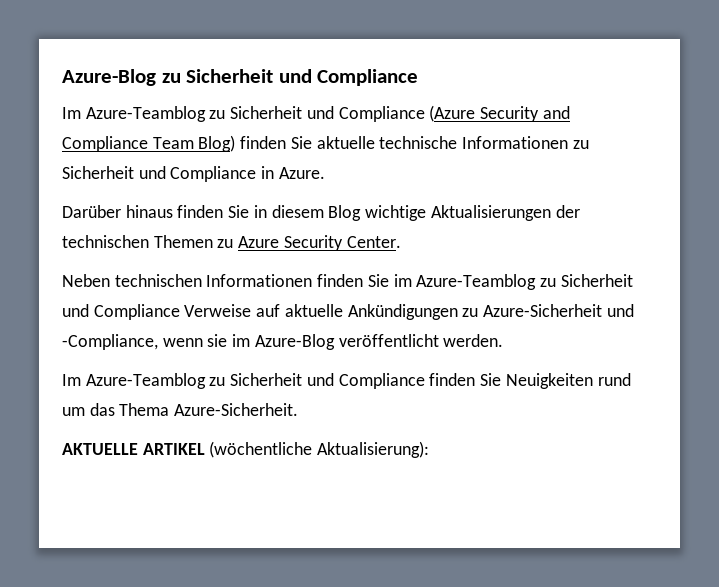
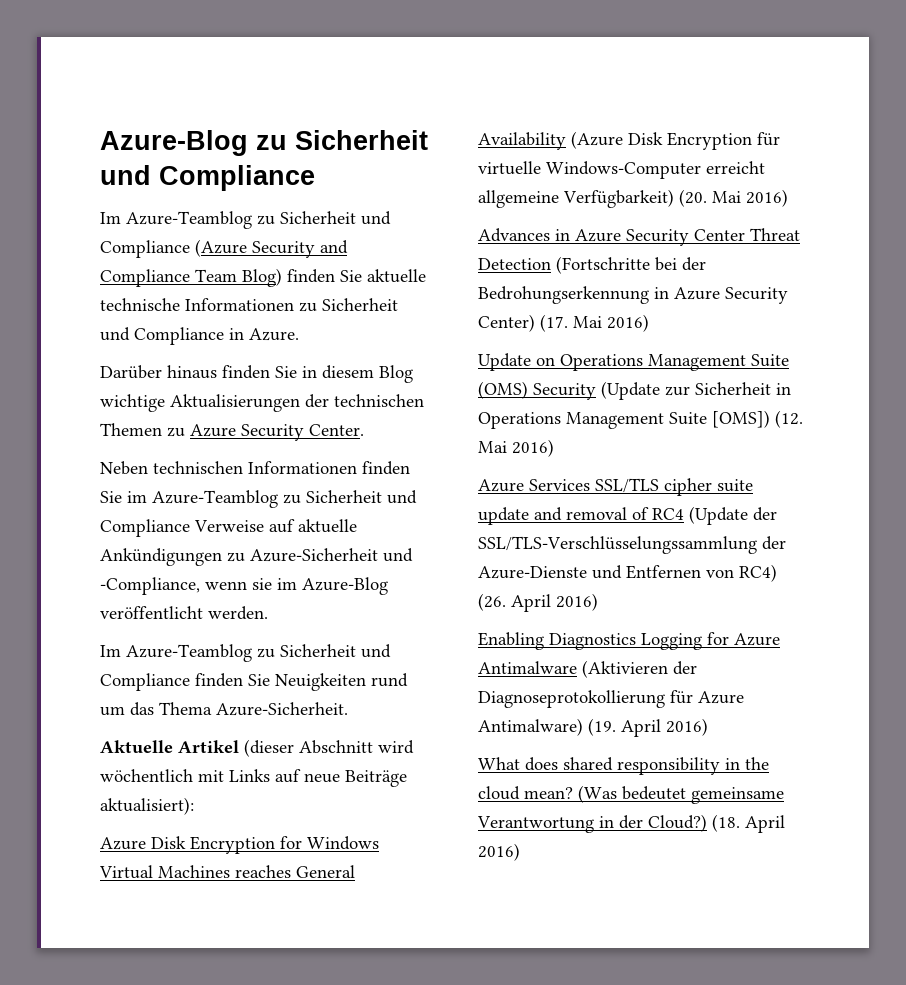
- AKTUELLE ARTIKEL (wöchentliche Aktualisierung):
+ Aktuelle Artikel (dieser Abschnitt wird wöchentlich mit Links auf neue Beiträge aktualisiert):
+ Azure Disk Encryption for Windows Virtual Machines reaches General Availability (Azure Disk Encryption für virtuelle Windows-Computer erreicht allgemeine Verfügbarkeit) (20. Mai 2016)
+ Advances in Azure Security Center Threat Detection (Fortschritte bei der Bedrohungserkennung in Azure Security Center) (17. Mai 2016)
+ Update on Operations Management Suite (OMS) Security (Update zur Sicherheit in Operations Management Suite [OMS]) (12. Mai 2016)
+ Azure Services SSL/TLS cipher suite update and removal of RC4 (Update der SSL/TLS-Verschlüsselungssammlung der Azure-Dienste und Entfernen von RC4) (26. April 2016)
+ Enabling Diagnostics Logging for Azure Antimalware (Aktivieren der Diagnoseprotokollierung für Azure Antimalware) (19. April 2016)
+ What does shared responsibility in the cloud mean? (Was bedeutet gemeinsame Verantwortung in der Cloud?) (18. April 2016)

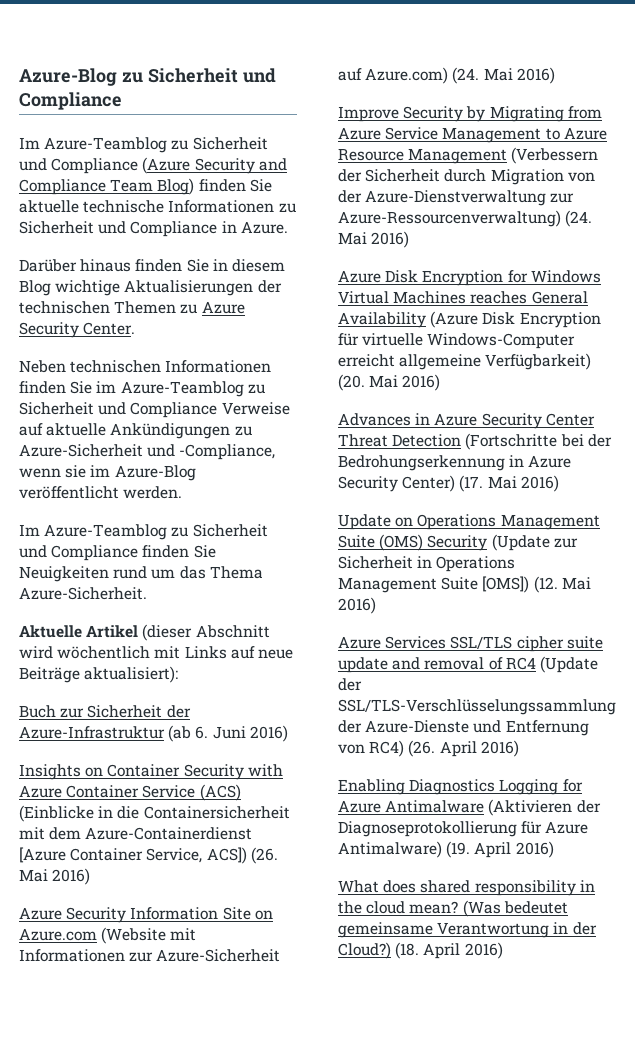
+ Buch zur Sicherheit der Azure-Infrastruktur (ab 6. Juni 2016)
+ Insights on Container Security with Azure Container Service (ACS) (Einblicke in die Containersicherheit mit dem Azure-Containerdienst [Azure Container Service, ACS]) (26. Mai 2016)
+ Azure Security Information Site on Azure.com (Website mit Informationen zur Azure-Sicherheit auf Azure.com) (24. Mai 2016)
+ Improve Security by Migrating from Azure Service Management to Azure Resource Management (Verbessern der Sicherheit durch Migration von der Azure-Dienstverwaltung zur Azure-Ressourcenverwaltung) (24. Mai 2016)
- Azure Services SSL/TLS cipher suite update and removal of RC4 (Update der SSL/TLS-Verschlüsselungssammlung der Azure-Dienste und Entfernen von RC4) (26. April 2016)
+ Azure Services SSL/TLS cipher suite update and removal of RC4 (Update der SSL/TLS-Verschlüsselungssammlung der Azure-Dienste und Entfernung von RC4) (26. April 2016)

